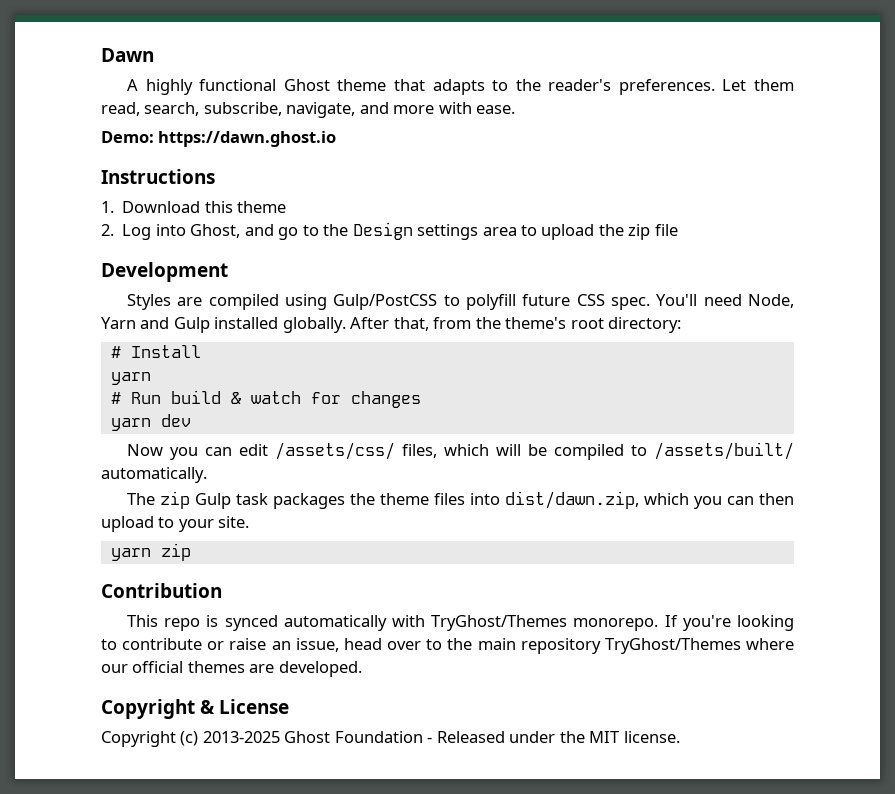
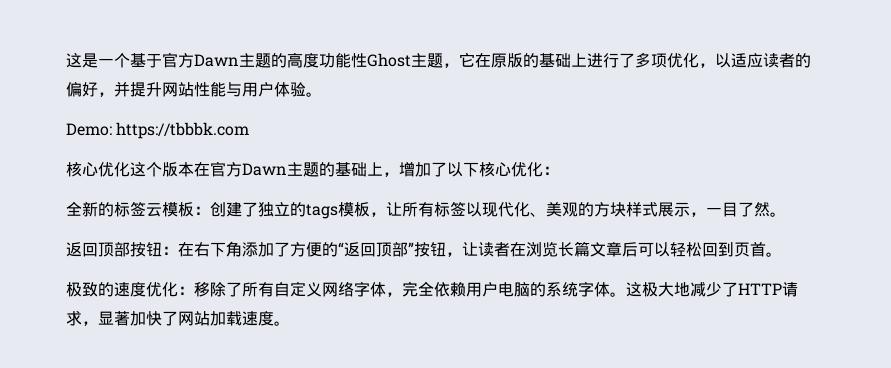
- Dawn
- A highly functional Ghost theme that adapts to the reader's preferences. Let them read, search, subscribe, navigate, and more with ease.
- Demo: https://dawn.ghost.io
- Instructions
- 1. Download this theme
- 2. Log into Ghost, and go to the Design settings area to upload the zip file
- Development
- Styles are compiled using Gulp/PostCSS to polyfill future CSS spec. You'll need Node, Yarn and Gulp installed globally. After that, from the theme's root directory:
- # Install
- yarn
- # Run build & watch for changes
- yarn dev
- Now you can edit /assets/css/ files, which will be compiled to /assets/built/ automatically.
- The zip Gulp task packages the theme files into dist/dawn.zip, which you can then upload to your site.
- yarn zip
- Contribution
- This repo is synced automatically with TryGhost/Themes monorepo. If you're looking to contribute or raise an issue, head over to the main repository TryGhost/Themes where our official themes are developed.
- Copyright & License
- Copyright (c) 2013-2025 Ghost Foundation - Released under the MIT license.
+ 这是一个基于官方Dawn主题的高度功能性Ghost主题，它在原版的基础上进行了多项优化，以适应读者的偏好，并提升网站性能与用户体验。
+ Demo: https://tbbbk.com
+ 核心优化这个版本在官方Dawn主题的基础上，增加了以下核心优化：
+ 全新的标签云模板：创建了独立的tags模板，让所有标签以现代化、美观的方块样式展示，一目了然。
+ 返回顶部按钮：在右下角添加了方便的“返回顶部”按钮，让读者在浏览长篇文章后可以轻松回到页首。
+ 极致的速度优化：移除了所有自定义网络字体，完全依赖用户电脑的系统字体。这极大地减少了HTTP请求，显著加快了网站加载速度。

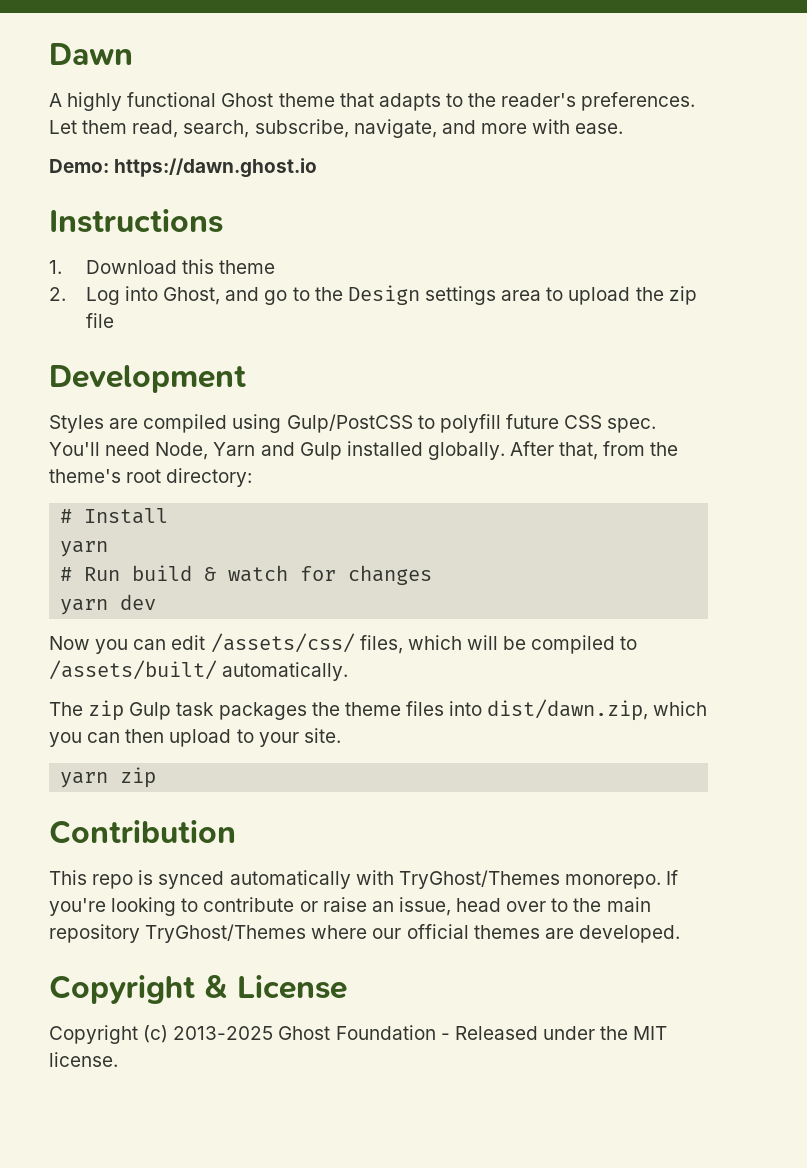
- 这是一个基于官方Dawn主题的高度功能性Ghost主题，它在原版的基础上进行了多项优化，以适应读者的偏好，并提升网站性能与用户体验。
- Demo: https://tbbbk.com
- 核心优化这个版本在官方Dawn主题的基础上，增加了以下核心优化：
- 全新的标签云模板：创建了独立的tags模板，让所有标签以现代化、美观的方块样式展示，一目了然。
- 返回顶部按钮：在右下角添加了方便的“返回顶部”按钮，让读者在浏览长篇文章后可以轻松回到页首。
- 极致的速度优化：移除了所有自定义网络字体，完全依赖用户电脑的系统字体。这极大地减少了HTTP请求，显著加快了网站加载速度。
+ Dawn
+ A highly functional Ghost theme that adapts to the reader's preferences. Let them read, search, subscribe, navigate, and more with ease.
+ Demo: https://dawn.ghost.io
+ Instructions
+ 1. Download this theme
+ 2. Log into Ghost, and go to the Design settings area to upload the zip file
+ Development
+ Styles are compiled using Gulp/PostCSS to polyfill future CSS spec. You'll need Node, Yarn and Gulp installed globally. After that, from the theme's root directory:
+ # Install
+ yarn
+ # Run build & watch for changes
+ yarn dev
+ Now you can edit /assets/css/ files, which will be compiled to /assets/built/ automatically.
+ The zip Gulp task packages the theme files into dist/dawn.zip, which you can then upload to your site.
+ yarn zip
+ Contribution
+ This repo is synced automatically with TryGhost/Themes monorepo. If you're looking to contribute or raise an issue, head over to the main repository TryGhost/Themes where our official themes are developed.
+ Copyright & License
+ Copyright (c) 2013-2025 Ghost Foundation - Released under the MIT license.

